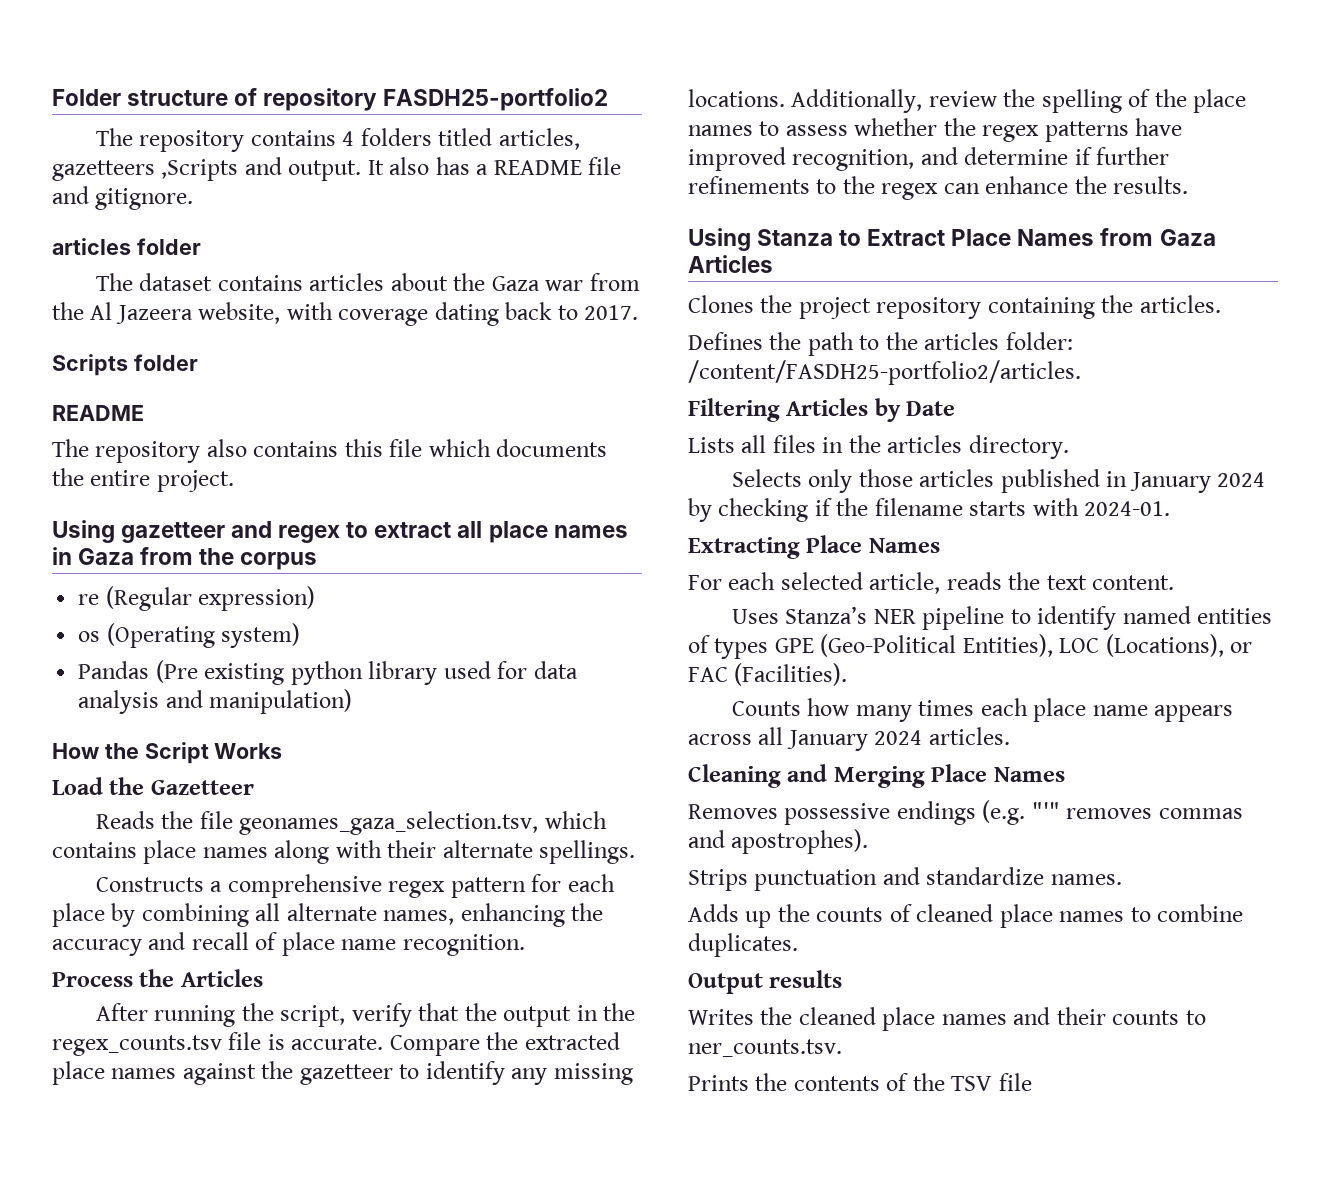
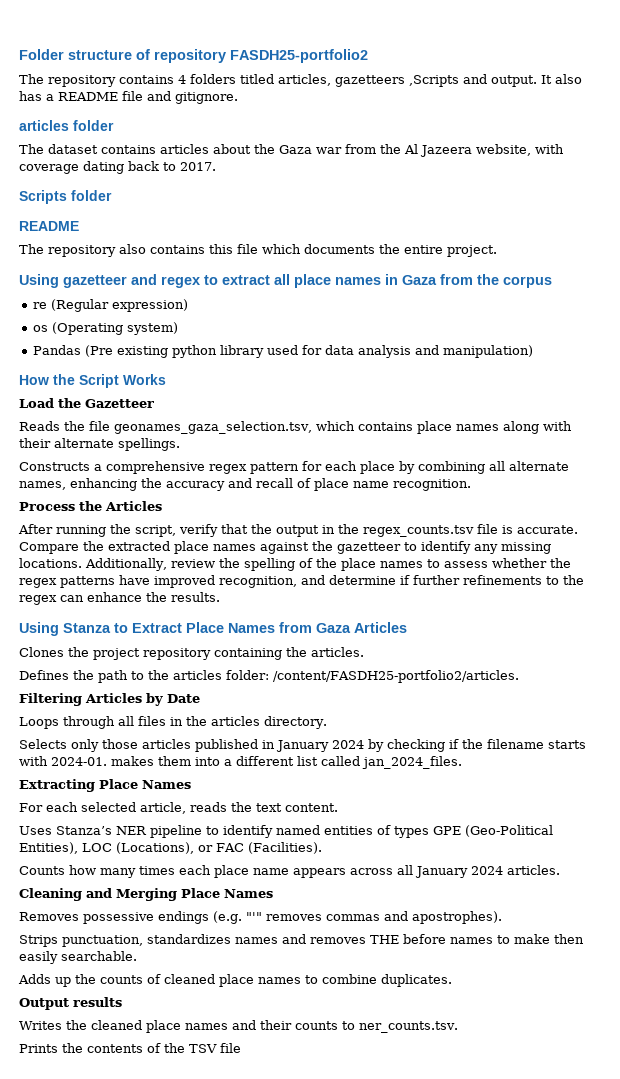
- Lists all files in the articles directory.
+ Loops through all files in the articles directory.
- Selects only those articles published in January 2024 by checking if the filename starts with 2024-01.
+ Selects only those articles published in January 2024 by checking if the filename starts with 2024-01. makes them into a different list called jan_2024_files.
- Strips punctuation and standardize names.
+ Strips punctuation, standardizes names and removes THE before names to make then easily searchable.

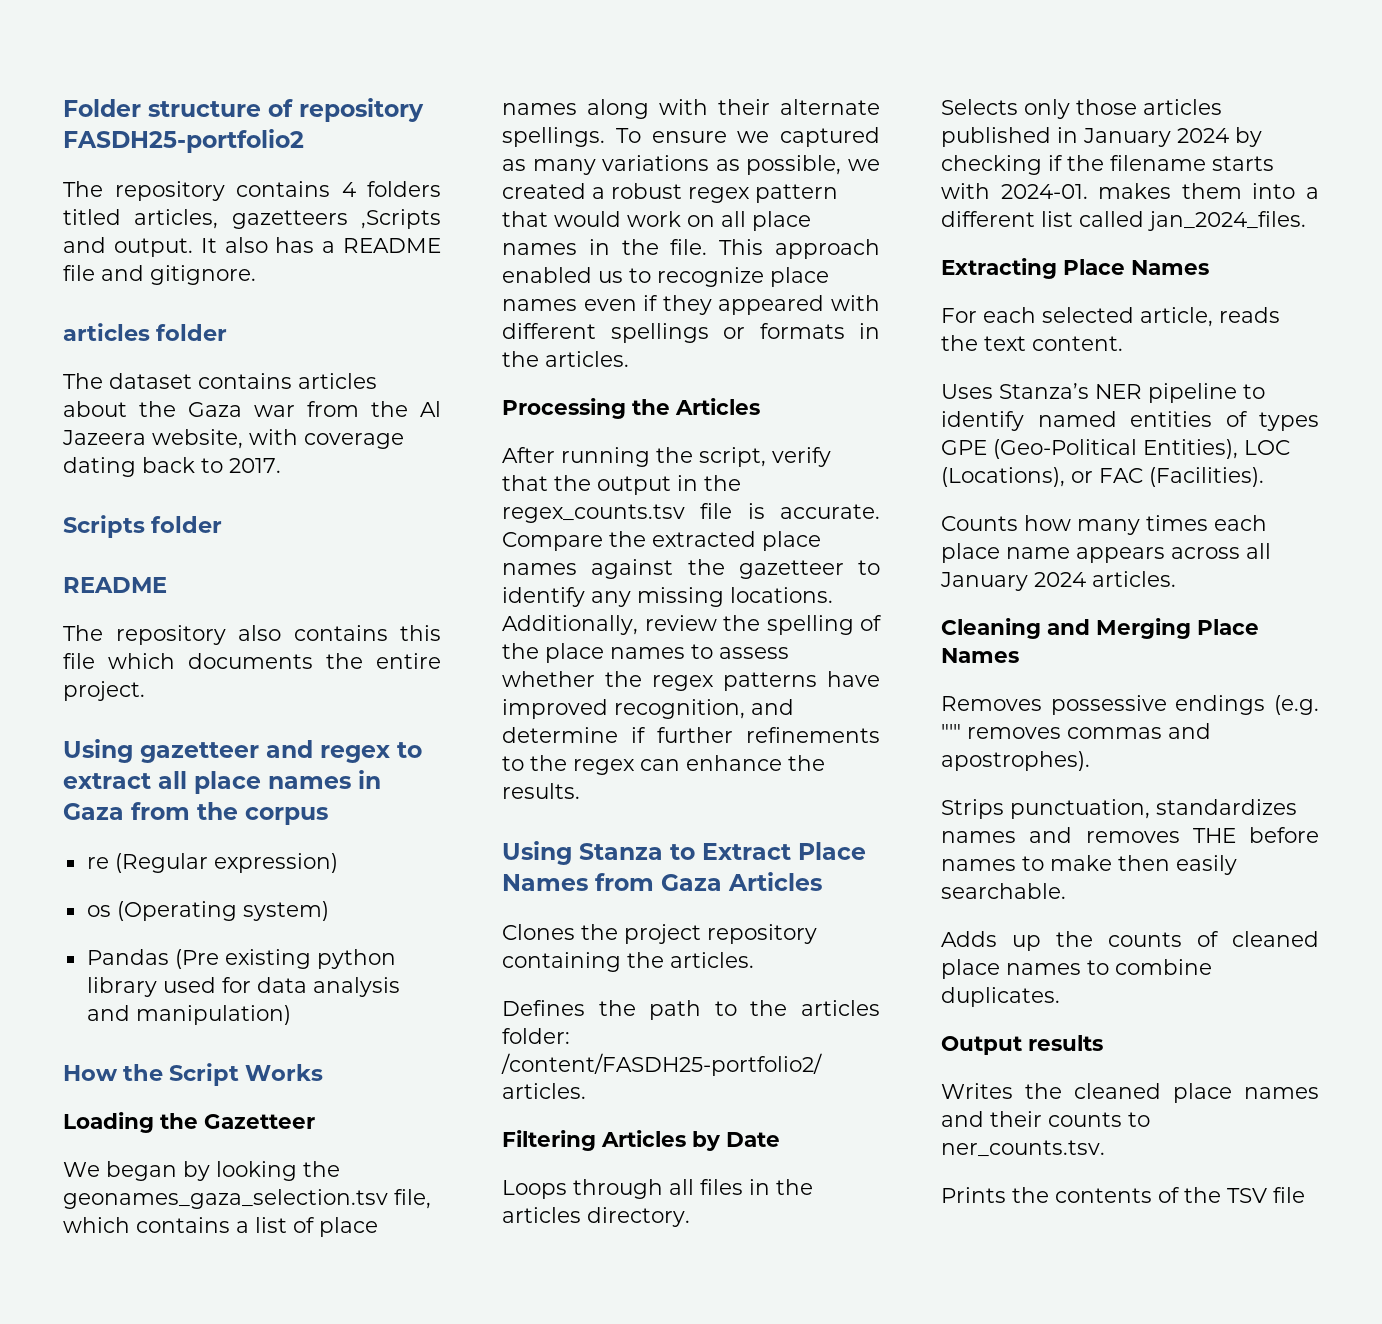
- Load the Gazetteer
+ Loading the Gazetteer
- Reads the file geonames_gaza_selection.tsv, which contains place names along with their alternate spellings.
- Constructs a comprehensive regex pattern for each place by combining all alternate names, enhancing the accuracy and recall of place name recognition.
- Process the Articles
+ We began by looking the geonames_gaza_selection.tsv file, which contains a list of place names along with their alternate spellings. To ensure we captured as many variations as possible, we created a robust regex pattern that would work on all place names in the file. This approach enabled us to recognize place names even if they appeared with different spellings or formats in the articles.
+ Processing the Articles

